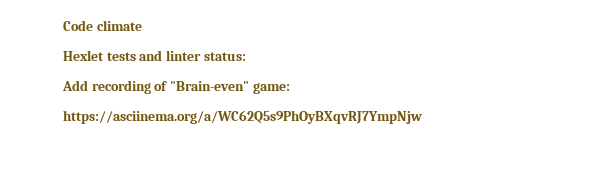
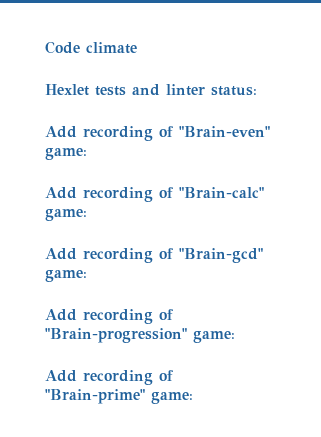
- https://asciinema.org/a/WC62Q5s9PhOyBXqvRJ7YmpNjw
+ Add recording of "Brain-calc" game:
+ Add recording of "Brain-gcd" game:
+ Add recording of "Brain-progression" game:
+ Add recording of "Brain-prime" game:

